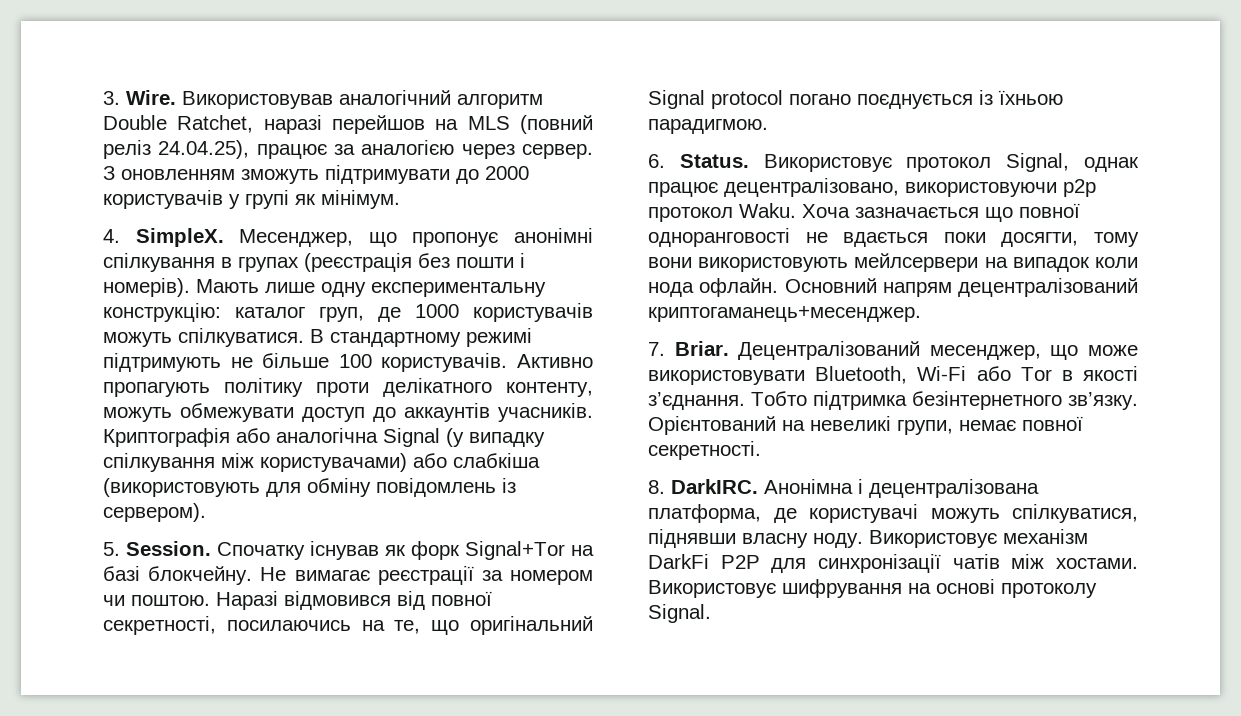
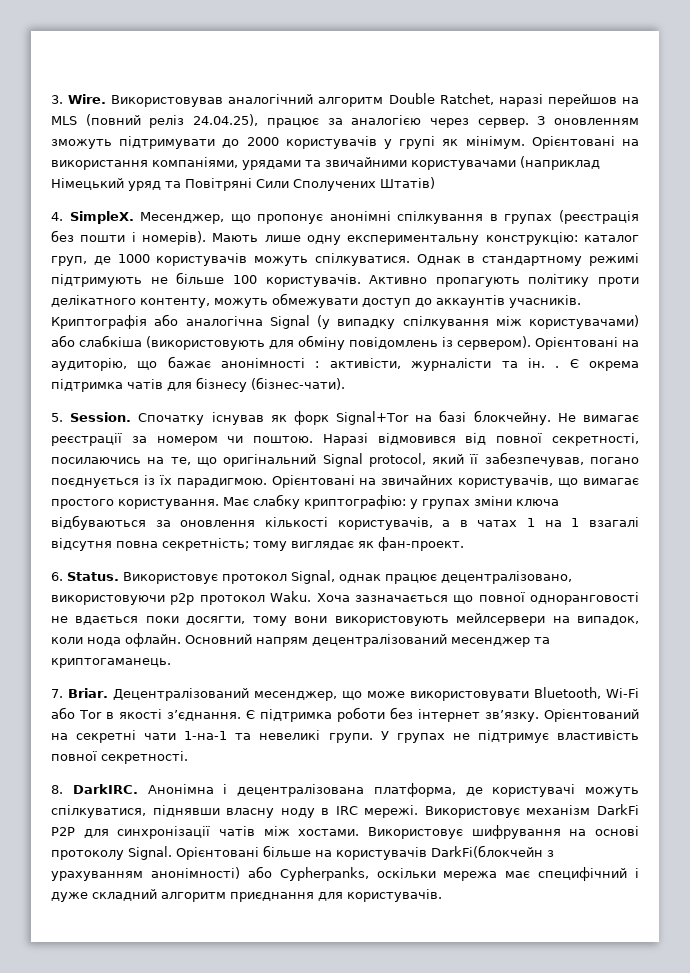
+ Орієнтовані на використання компаніями, урядами та звичайними користувачами (наприклад Німецький уряд та Повітряні Сили Сполучених Штатів)
- В стандартному режимі підтримують не більше 100 користувачів.
+ Однак в стандартному режимі підтримують не більше 100 користувачів.
+ Орієнтовані на аудиторію, що бажає анонімності : активісти, журналісти та ін. . Є окрема підтримка чатів для бізнесу (бізнес-чати).
- Наразі відмовився від повної секретності, посилаючись на те, що оригінальний Signal protocol погано поєднується із їхньою парадигмою.
+ Наразі відмовився від повної секретності, посилаючись на те, що оригінальний Signal protocol, який її забезпечував, погано поєднується із їх парадигмою. Орієнтовані на звичайних користувачів, що вимагає простого користування. Має слабку криптографію: у групах зміни ключа відбуваються за оновлення кількості користувачів, а в чатах 1 на 1 взагалі відсутня повна секретність; тому виглядає як фан-проект.
- Хоча зазначається що повної одноранговості не вдається поки досягти, тому вони використовують мейлсервери на випадок коли нода офлайн.
+ Хоча зазначається що повної одноранговості не вдається поки досягти, тому вони використовують мейлсервери на випадок, коли нода офлайн.
- Основний напрям децентралізований криптогаманець+месенджер.
+ Основний напрям децентралізований месенджер та криптогаманець.
- Тобто підтримка безінтернетного зв’язку. Орієнтований на невеликі групи, немає повної секретності.
+ Є підтримка роботи без інтернет зв’язку. Орієнтований на секретні чати 1-на-1 та невеликі групи. У групах не підтримує властивість повної секретності.
- Анонімна і децентралізована платформа, де користувачі можуть спілкуватися, піднявши власну ноду.
+ Анонімна і децентралізована платформа, де користувачі можуть спілкуватися, піднявши власну ноду в IRC мережі.
+ Орієнтовані більше на користувачів DarkFi(блокчейн з урахуванням анонімності) або Cypherpanks, оскільки мережа має специфічний і дуже складний алгоритм приєднання для користувачів.

